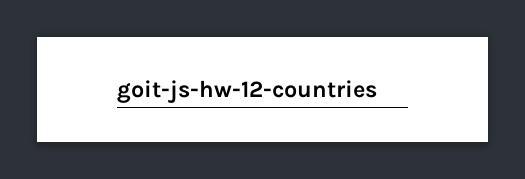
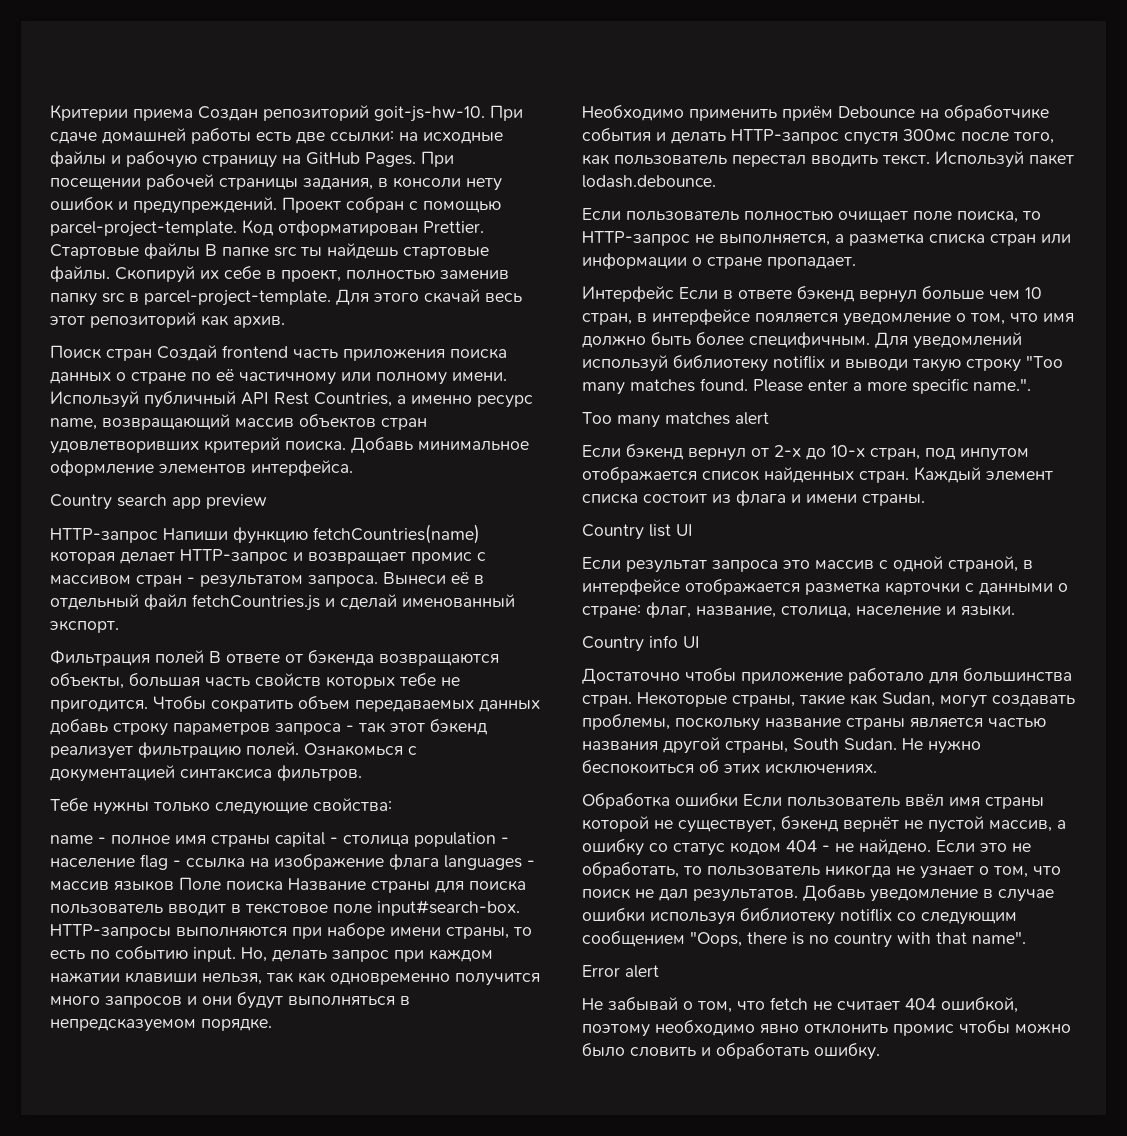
- goit-js-hw-12-countries
+ Критерии приема Создан репозиторий goit-js-hw-10. При сдаче домашней работы есть две ссылки: на исходные файлы и рабочую страницу на GitHub Pages. При посещении рабочей страницы задания, в консоли нету ошибок и предупреждений. Проект собран с помощью parcel-project-template. Код отформатирован Prettier. Стартовые файлы В папке src ты найдешь стартовые файлы. Скопируй их себе в проект, полностью заменив папку src в parcel-project-template. Для этого скачай весь этот репозиторий как архив.
+ Поиск стран Создай frontend часть приложения поиска данных о стране по её частичному или полному имени. Используй публичный API Rest Countries, а именно ресурс name, возвращающий массив объектов стран удовлетворивших критерий поиска. Добавь минимальное оформление элементов интерфейса.
+ Country search app preview
+ HTTP-запрос Напиши функцию fetchCountries(name) которая делает HTTP-запрос и возвращает промис с массивом стран - результатом запроса. Вынеси её в отдельный файл fetchCountries.js и сделай именованный экспорт.
+ Фильтрация полей В ответе от бэкенда возвращаются объекты, большая часть свойств которых тебе не пригодится. Чтобы сократить объем передаваемых данных добавь строку параметров запроса - так этот бэкенд реализует фильтрацию полей. Ознакомься с документацией синтаксиса фильтров.
+ Тебе нужны только следующие свойства:
+ name - полное имя страны capital - столица population - население flag - ссылка на изображение флага languages - массив языков Поле поиска Название страны для поиска пользователь вводит в текстовое поле input#search-box. HTTP-запросы выполняются при наборе имени страны, то есть по событию input. Но, делать запрос при каждом нажатии клавиши нельзя, так как одновременно получится много запросов и они будут выполняться в непредсказуемом порядке.
+ Необходимо применить приём Debounce на обработчике события и делать HTTP-запрос спустя 300мс после того, как пользователь перестал вводить текст. Используй пакет lodash.debounce.
+ Если пользователь полностью очищает поле поиска, то HTTP-запрос не выполняется, а разметка списка стран или информации о стране пропадает.
+ Интерфейс Если в ответе бэкенд вернул больше чем 10 стран, в интерфейсе пояляется уведомление о том, что имя должно быть более специфичным. Для уведомлений используй библиотеку notiflix и выводи такую строку "Too many matches found. Please enter a more specific name.".
+ Too many matches alert
+ Если бэкенд вернул от 2-х до 10-х стран, под инпутом отображается список найденных стран. Каждый элемент списка состоит из флага и имени страны.
+ Country list UI
+ Если результат запроса это массив с одной страной, в интерфейсе отображается разметка карточки с данными о стране: флаг, название, столица, население и языки.
+ Country info UI
+ Достаточно чтобы приложение работало для большинства стран. Некоторые страны, такие как Sudan, могут создавать проблемы, поскольку название страны является частью названия другой страны, South Sudan. Не нужно беспокоиться об этих исключениях.
+ Обработка ошибки Если пользователь ввёл имя страны которой не существует, бэкенд вернёт не пустой массив, а ошибку со статус кодом 404 - не найдено. Если это не обработать, то пользователь никогда не узнает о том, что поиск не дал результатов. Добавь уведомление в случае ошибки используя библиотеку notiflix со следующим сообщением "Oops, there is no country with that name".
+ Error alert
+ Не забывай о том, что fetch не считает 404 ошибкой, поэтому необходимо явно отклонить промис чтобы можно было словить и обработать ошибку.

